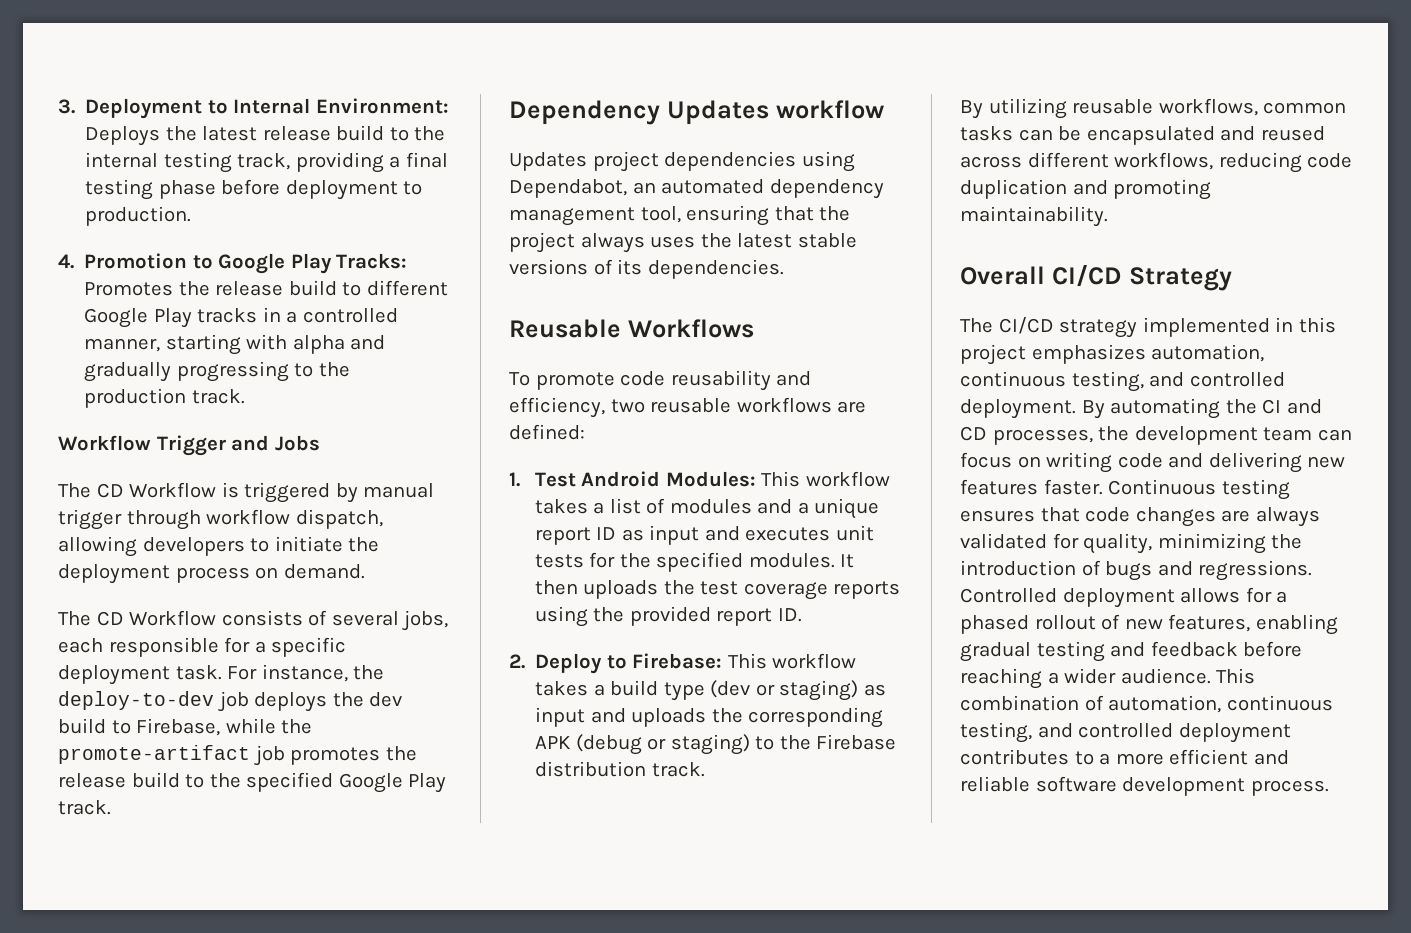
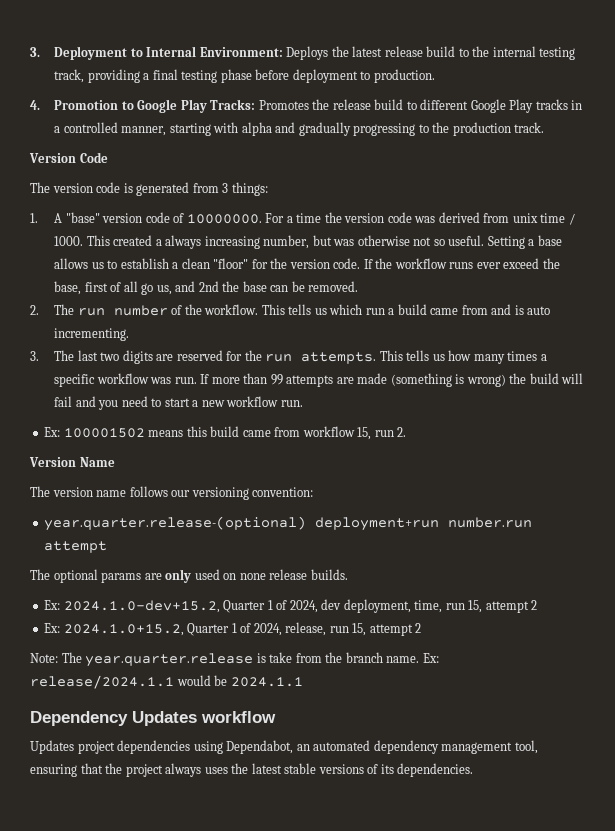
- Workflow Trigger and Jobs
- The CD Workflow is triggered by manual trigger through workflow dispatch, allowing developers to initiate the deployment process on demand.
- The CD Workflow consists of several jobs, each responsible for a specific deployment task. For instance, the deploy-to-dev job deploys the dev build to Firebase, while the promote-artifact job promotes the release build to the specified Google Play track.
+ Version Code
+ The version code is generated from 3 things:
+ 1. A "base" version code of 10000000. For a time the version code was derived from unix time / 1000. This created a always increasing number, but was otherwise not so useful. Setting a base allows us to establish a clean "floor" for the version code. If the workflow runs ever exceed the base, first of all go us, and 2nd the base can be removed.
+ 2. The run number of the workflow. This tells us which run a build came from and is auto incrementing.
+ 3. The last two digits are reserved for the run attempts. This tells us how many times a specific workflow was run. If more than 99 attempts are made (something is wrong) the build will fail and you need to start a new workflow run.
+ Ex: 100001502 means this build came from workflow 15, run 2.
+ Version Name
+ The version name follows our versioning convention:
+ year.quarter.release-(optional) deployment+run number.run attempt
+ The optional params are only used on none release builds.
+ Ex: 2024.1.0-dev+15.2, Quarter 1 of 2024, dev deployment, time, run 15, attempt 2
+ Ex: 2024.1.0+15.2, Quarter 1 of 2024, release, run 15, attempt 2
+ Note: The year.quarter.release is take from the branch name. Ex: release/2024.1.1 would be 2024.1.1
- Reusable Workflows
- To promote code reusability and efficiency, two reusable workflows are defined:
- 1. Test Android Modules: This workflow takes a list of modules and a unique report ID as input and executes unit tests for the specified modules. It then uploads the test coverage reports using the provided report ID.
- 2. Deploy to Firebase: This workflow takes a build type (dev or staging) as input and uploads the corresponding APK (debug or staging) to the Firebase distribution track.
- By utilizing reusable workflows, common tasks can be encapsulated and reused across different workflows, reducing code duplication and promoting maintainability.
- Overall CI/CD Strategy
- The CI/CD strategy implemented in this project emphasizes automation, continuous testing, and controlled deployment. By automating the CI and CD processes, the development team can focus on writing code and delivering new features faster. Continuous testing ensures that code changes are always validated for quality, minimizing the introduction of bugs and regressions. Controlled deployment allows for a phased rollout of new features, enabling gradual testing and feedback before reaching a wider audience. This combination of automation, continuous testing, and controlled deployment contributes to a more efficient and reliable software development process.

